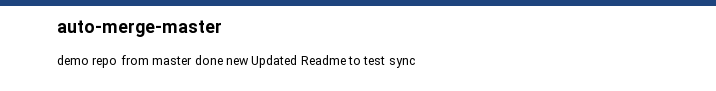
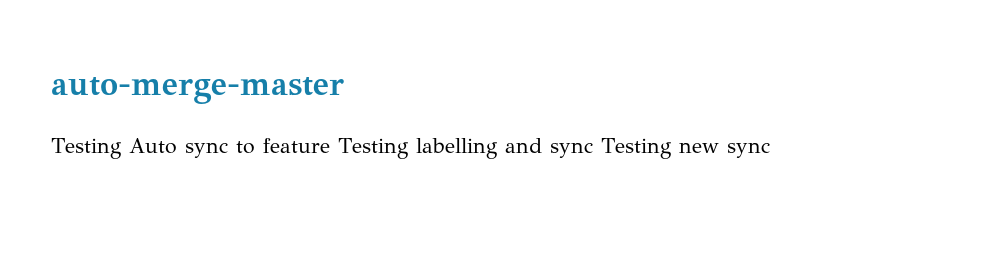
- demo repo from master done new Updated Readme to test sync
+ Testing Auto sync to feature Testing labelling and sync Testing new sync

